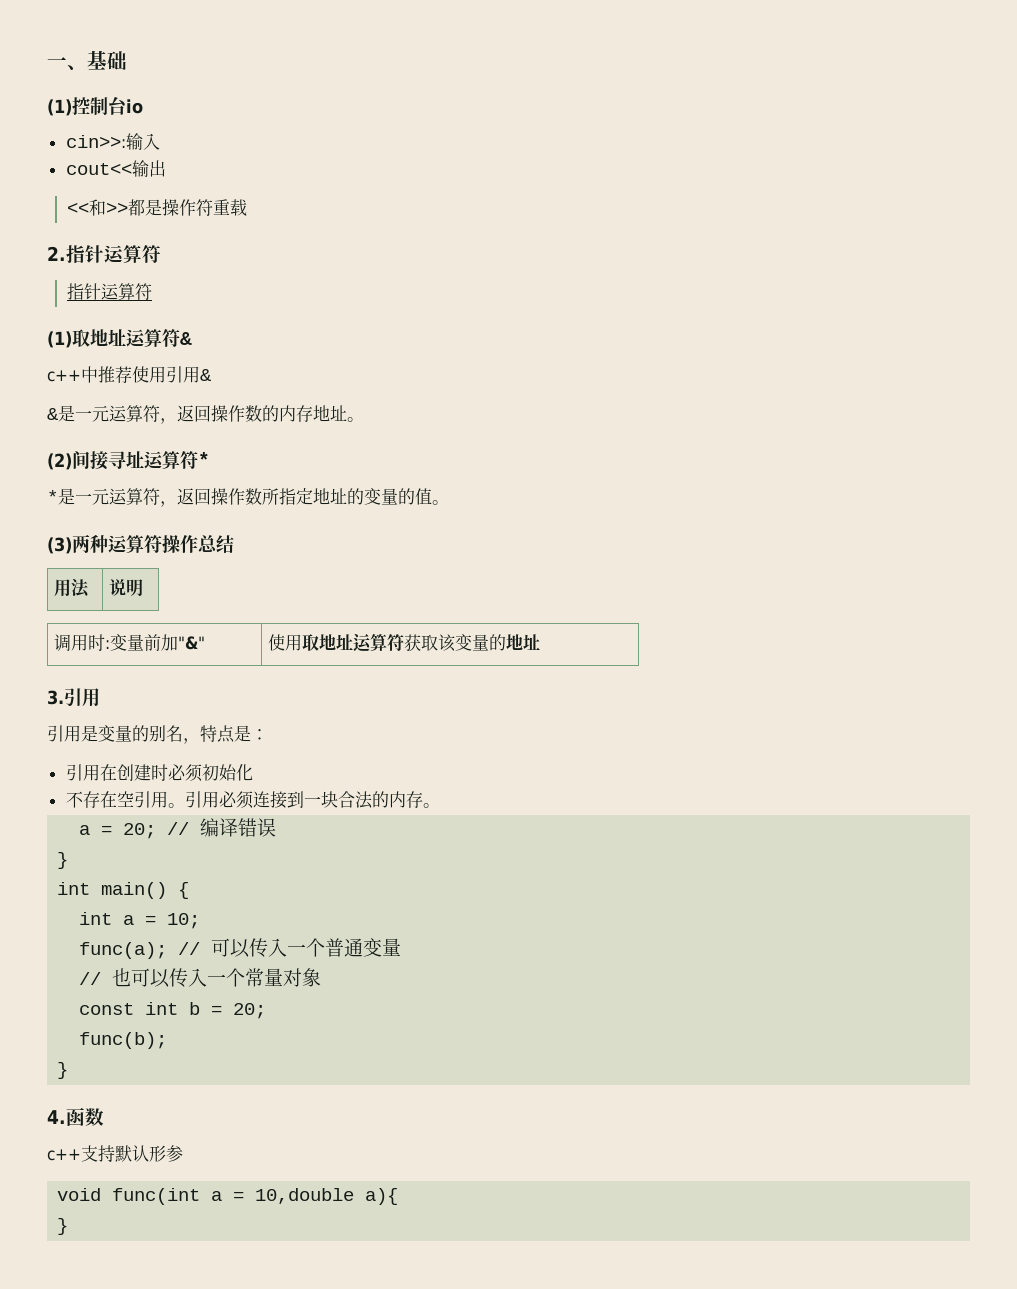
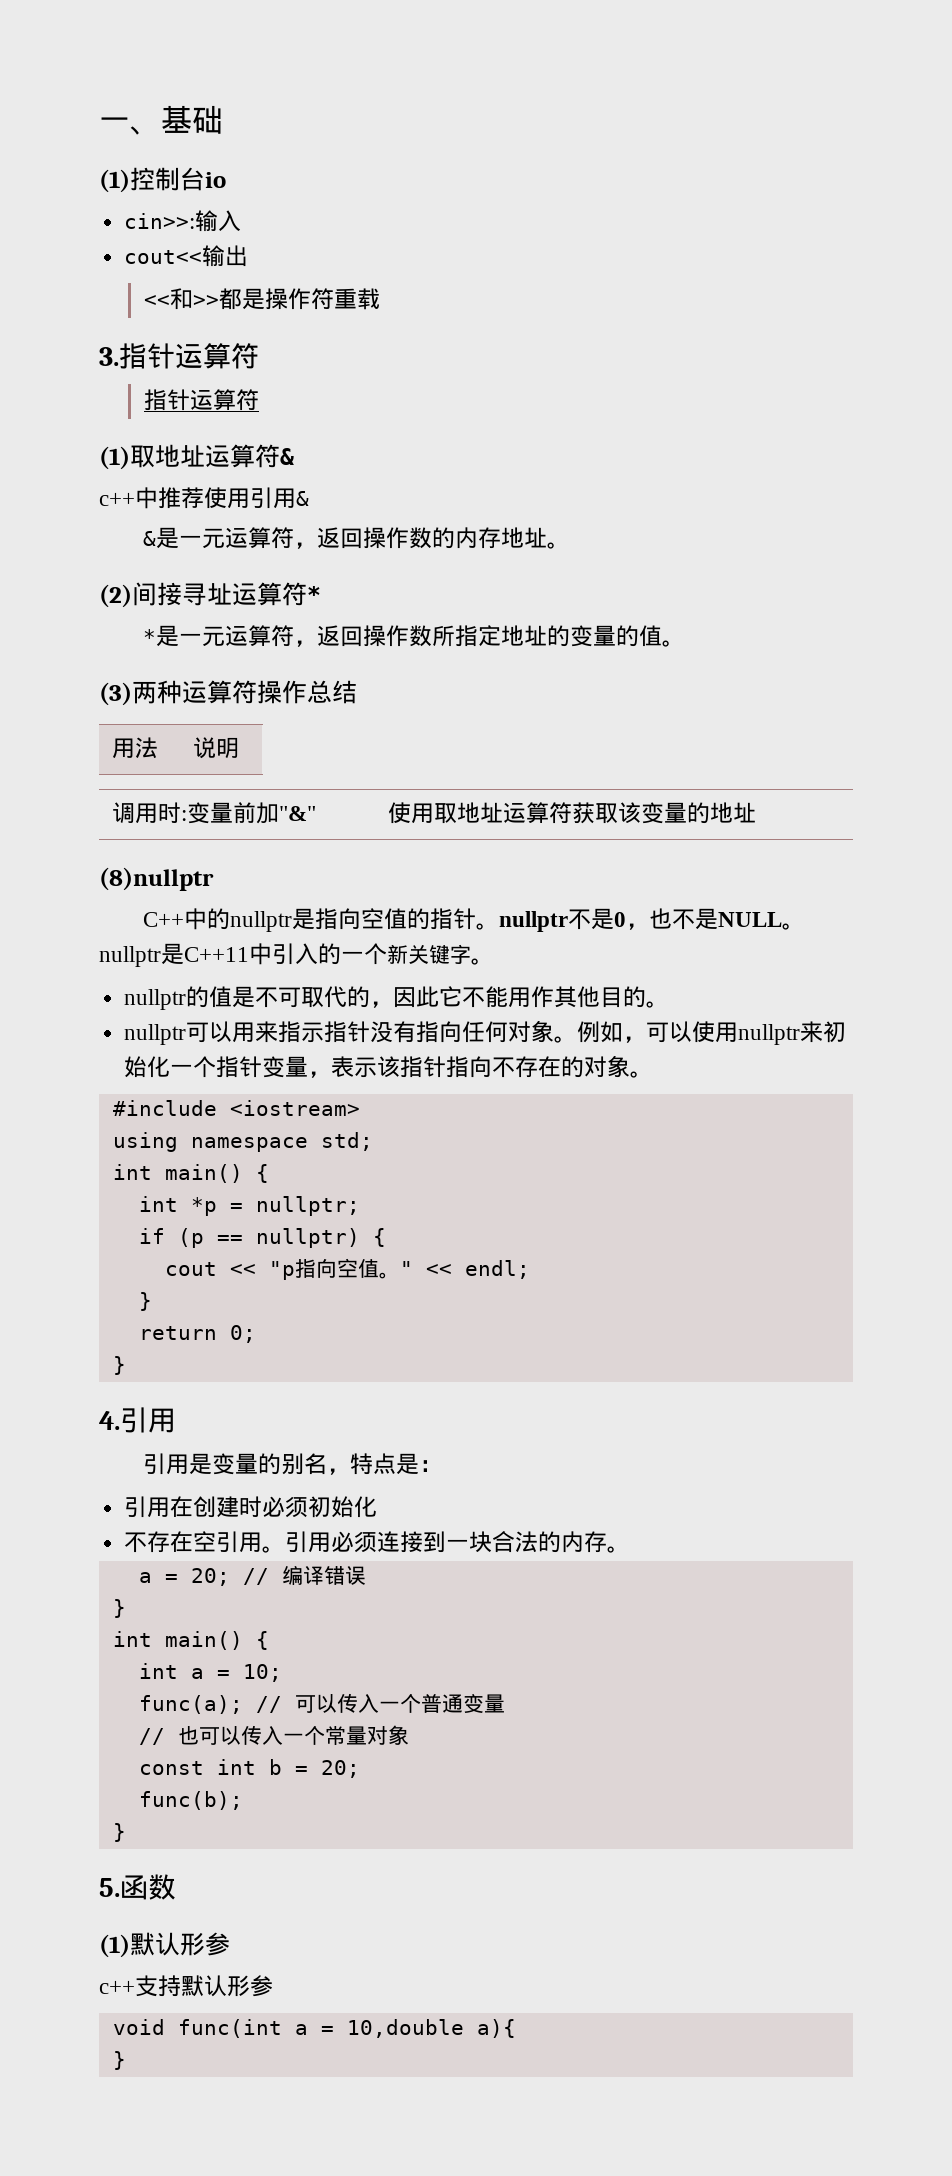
- 2.指针运算符
+ 3.指针运算符
- 3.引用
+ (8)nullptr
+ C++中的nullptr是指向空值的指针。nullptr不是0，也不是NULL。nullptr是C++11中引入的一个新关键字。
+ nullptr的值是不可取代的，因此它不能用作其他目的。
+ nullptr可以用来指示指针没有指向任何对象。例如，可以使用nullptr来初始化一个指针变量，表示该指针指向不存在的对象。
+ #include <iostream>
+ using namespace std;
+ int main() {
+ int *p = nullptr;
+ if (p == nullptr) {
+ cout << "p指向空值。" << endl;
+ }
+ return 0;
+ }
+ 4.引用
- 4.函数
+ 5.函数
+ (1)默认形参

